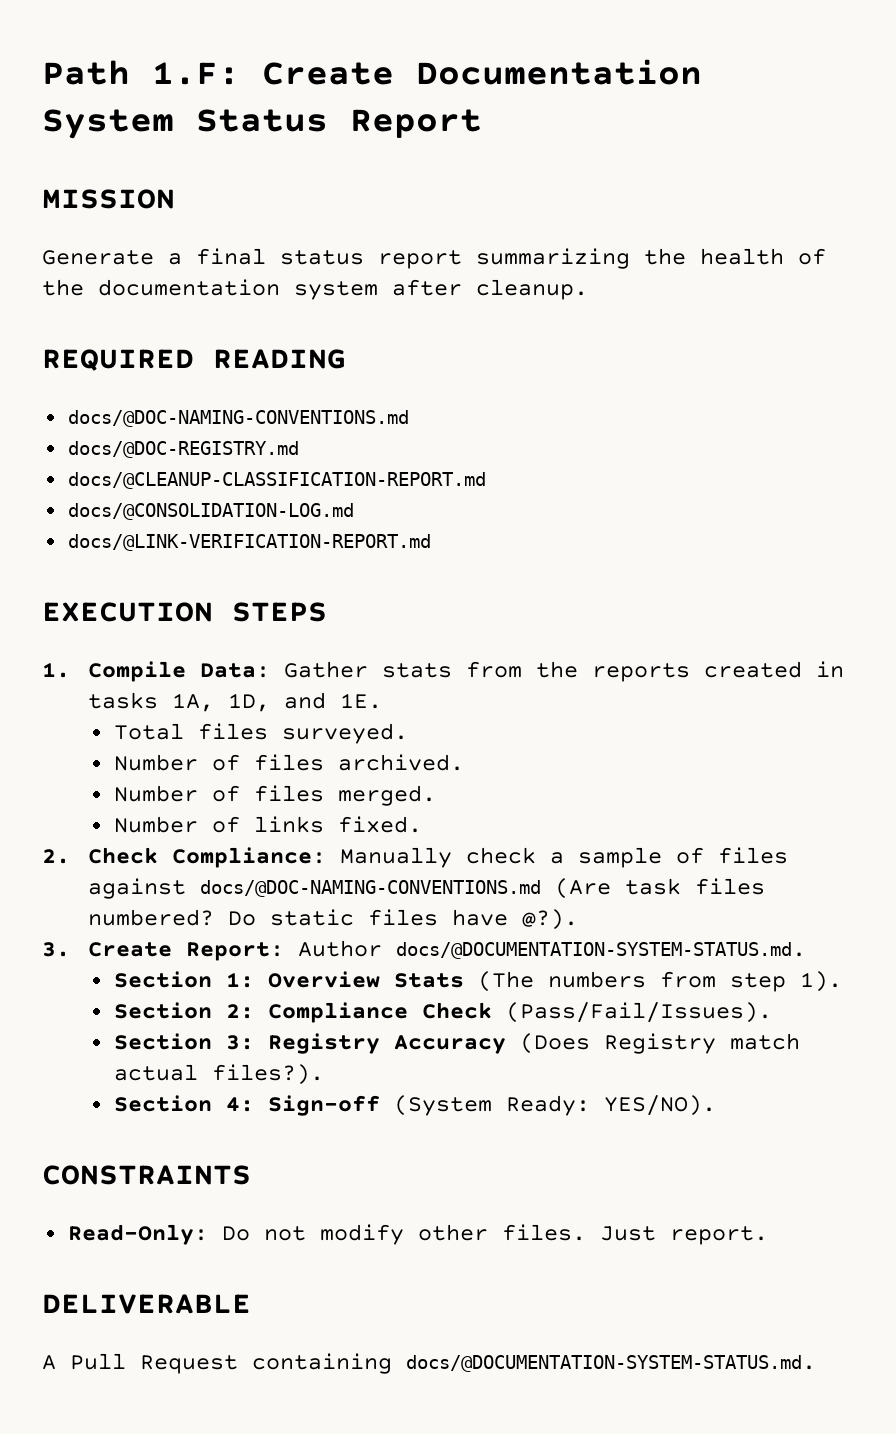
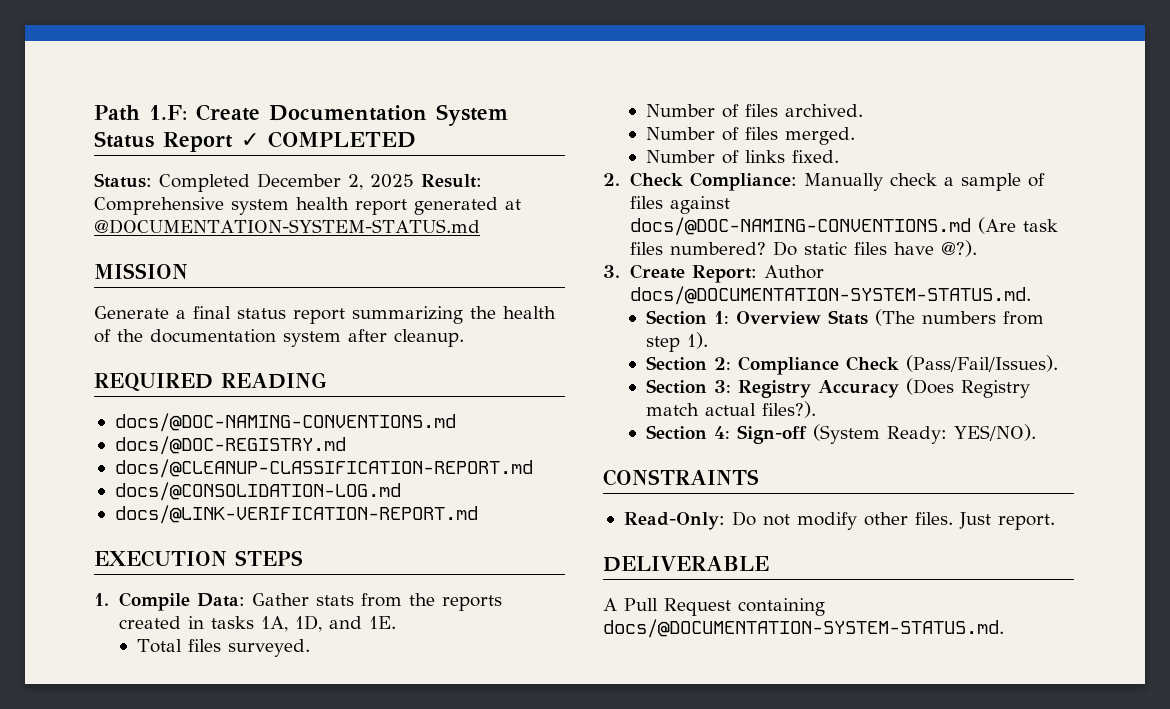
- Path 1.F: Create Documentation System Status Report
+ Path 1.F: Create Documentation System Status Report ✓ COMPLETED
+ Status: Completed December 2, 2025 Result: Comprehensive system health report generated at @DOCUMENTATION-SYSTEM-STATUS.md

